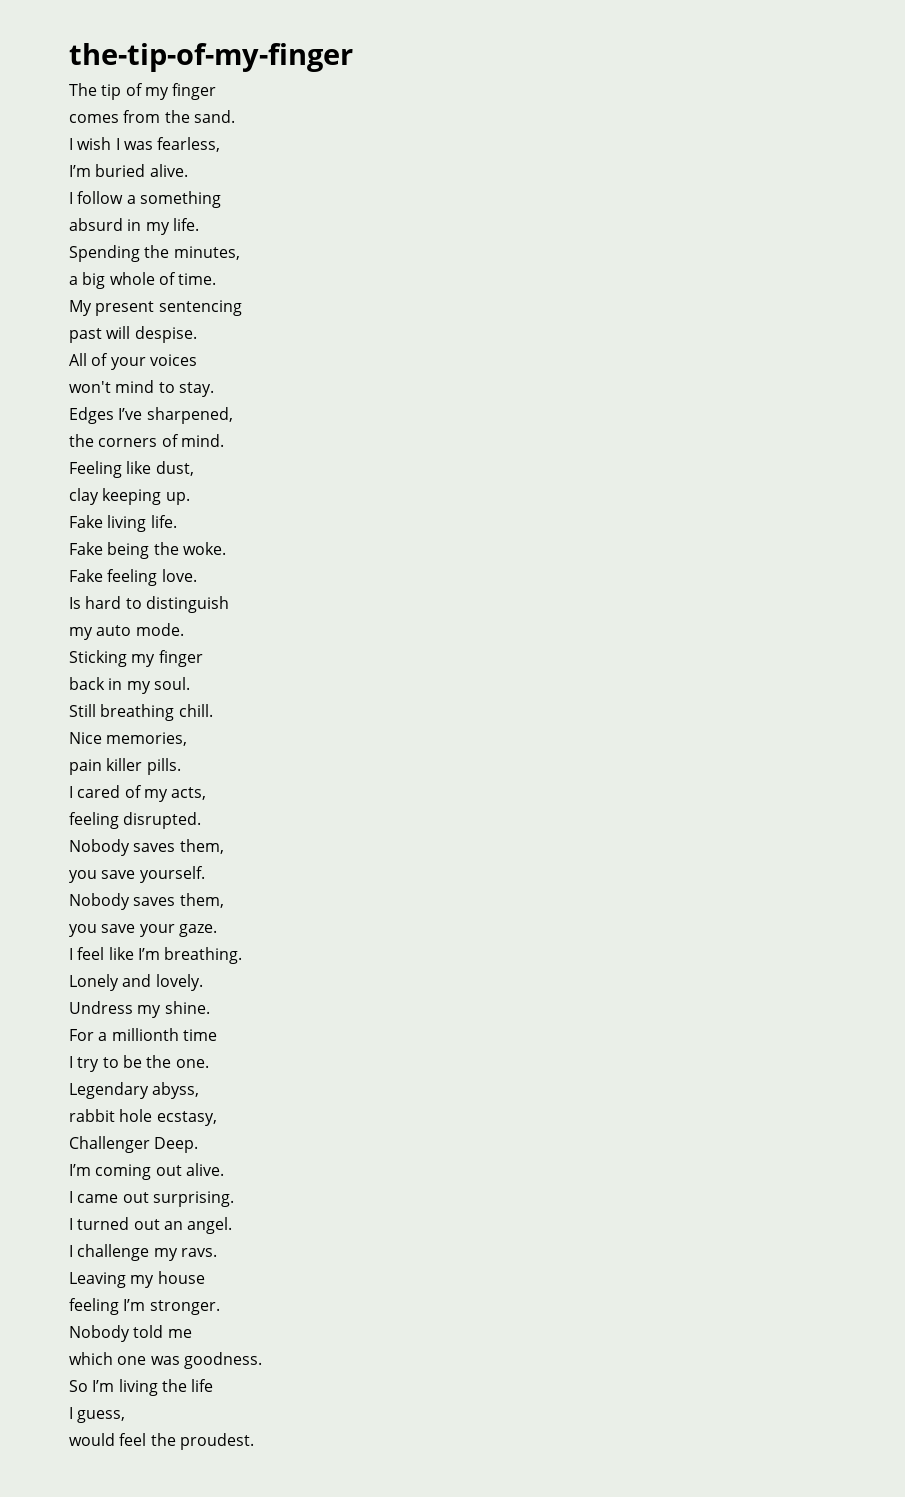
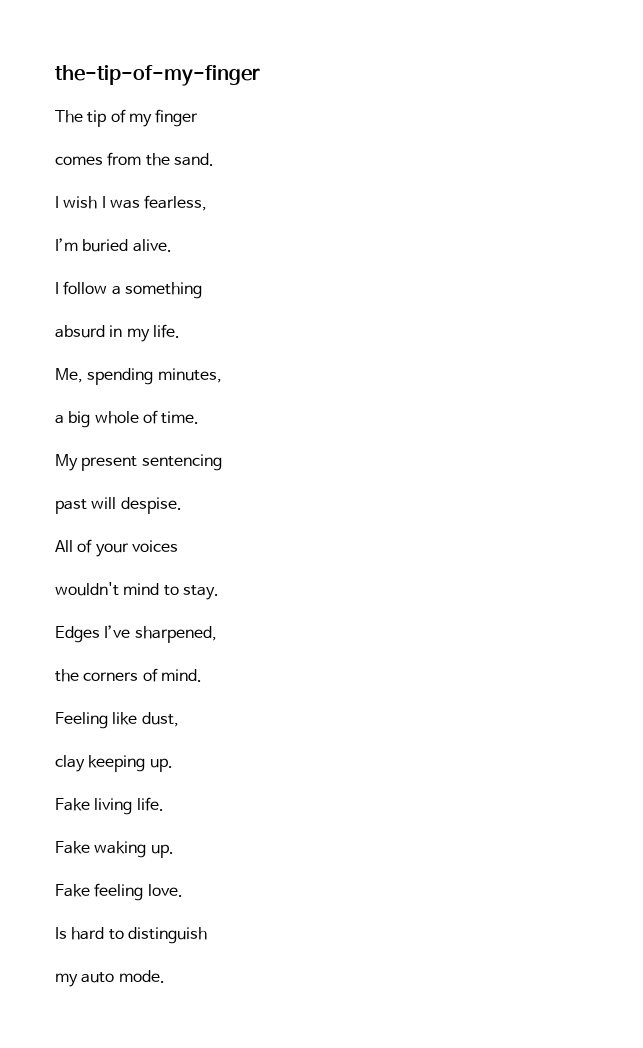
- Spending the minutes,
+ Me, spending minutes,
- won't mind to stay.
+ wouldn't mind to stay.
- Fake being the woke.
+ Fake waking up.
- Sticking my finger
- back in my soul.
- Still breathing chill.
- Nice memories,
- pain killer pills.
- I cared of my acts,
- feeling disrupted.
- Nobody saves them,
- you save yourself.
- Nobody saves them,
- you save your gaze.
- I feel like I’m breathing.
- Lonely and lovely.
- Undress my shine.
- For a millionth time
- I try to be the one.
- Legendary abyss,
- rabbit hole ecstasy,
- Challenger Deep.
- I’m coming out alive.
- I came out surprising.
- I turned out an angel.
- I challenge my ravs.
- Leaving my house
- feeling I’m stronger.
- Nobody told me
- which one was goodness.
- So I’m living the life
- I guess,
- would feel the proudest.

